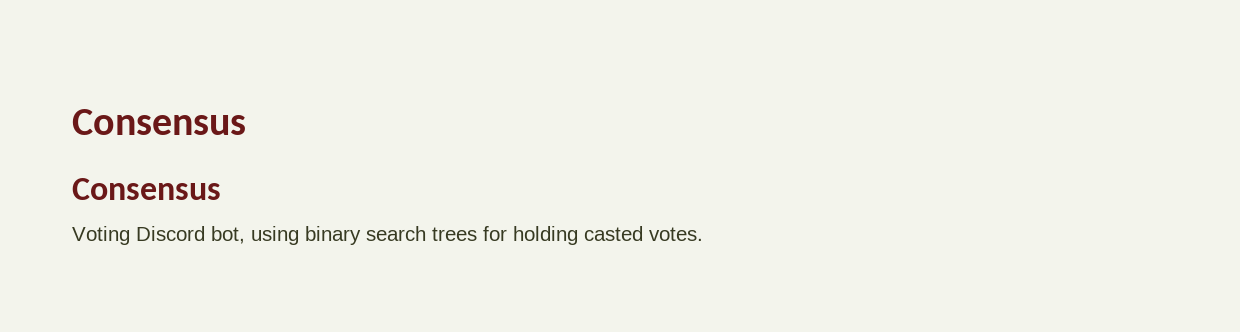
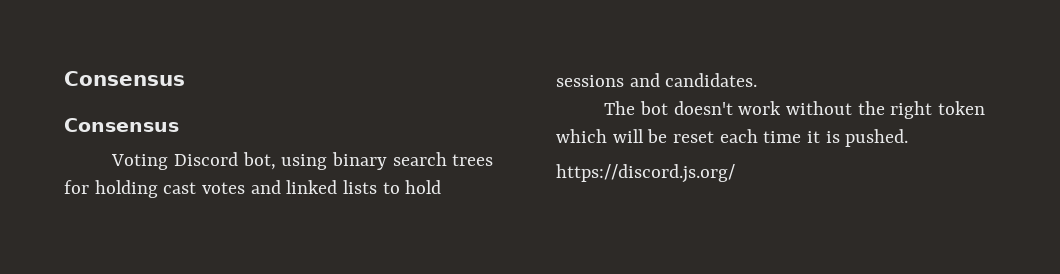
- Voting Discord bot, using binary search trees for holding casted votes.
+ Voting Discord bot, using binary search trees for holding cast votes and linked lists to hold sessions and candidates.
+ The bot doesn't work without the right token which will be reset each time it is pushed.
+ https://discord.js.org/

